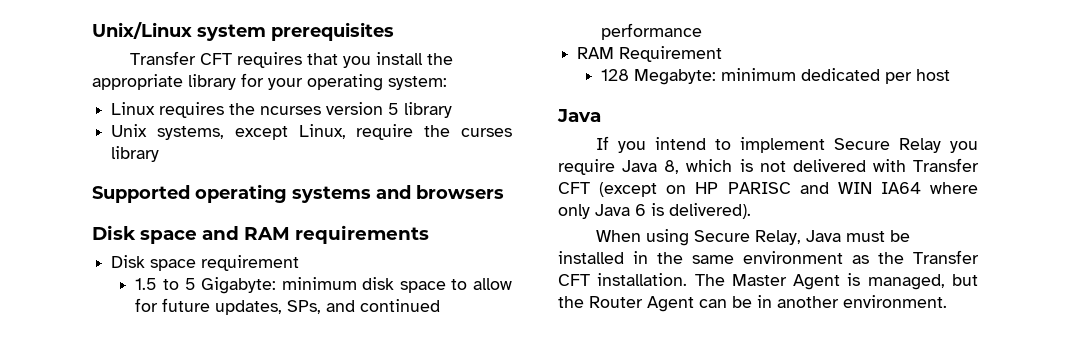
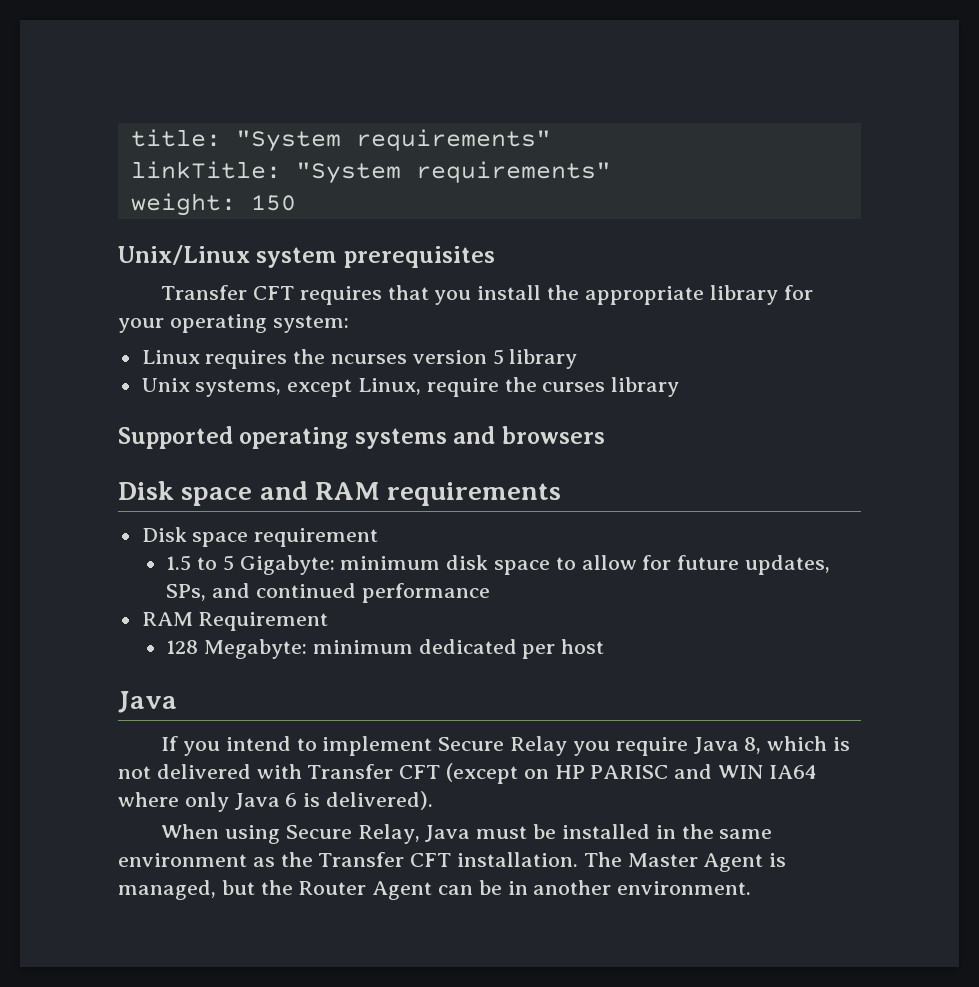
+ title: "System requirements"
+ linkTitle: "System requirements"
+ weight: 150

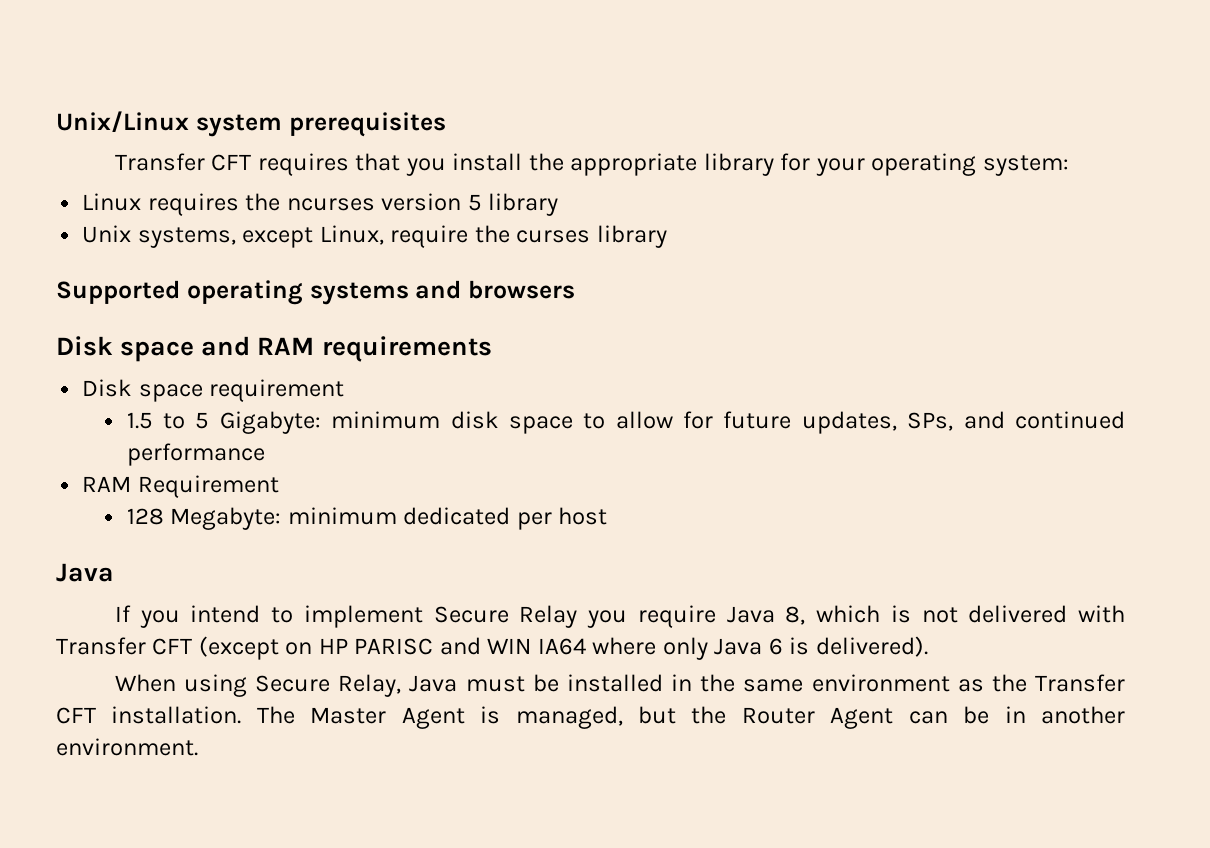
- title: "System requirements"
- linkTitle: "System requirements"
- weight: 150

